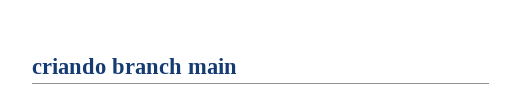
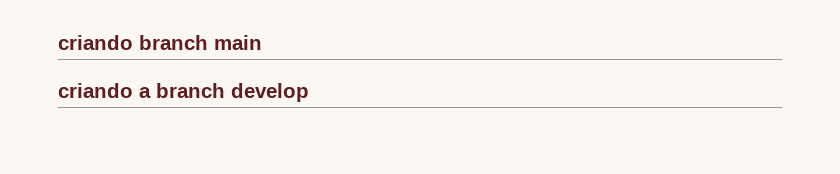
+ criando a branch develop

